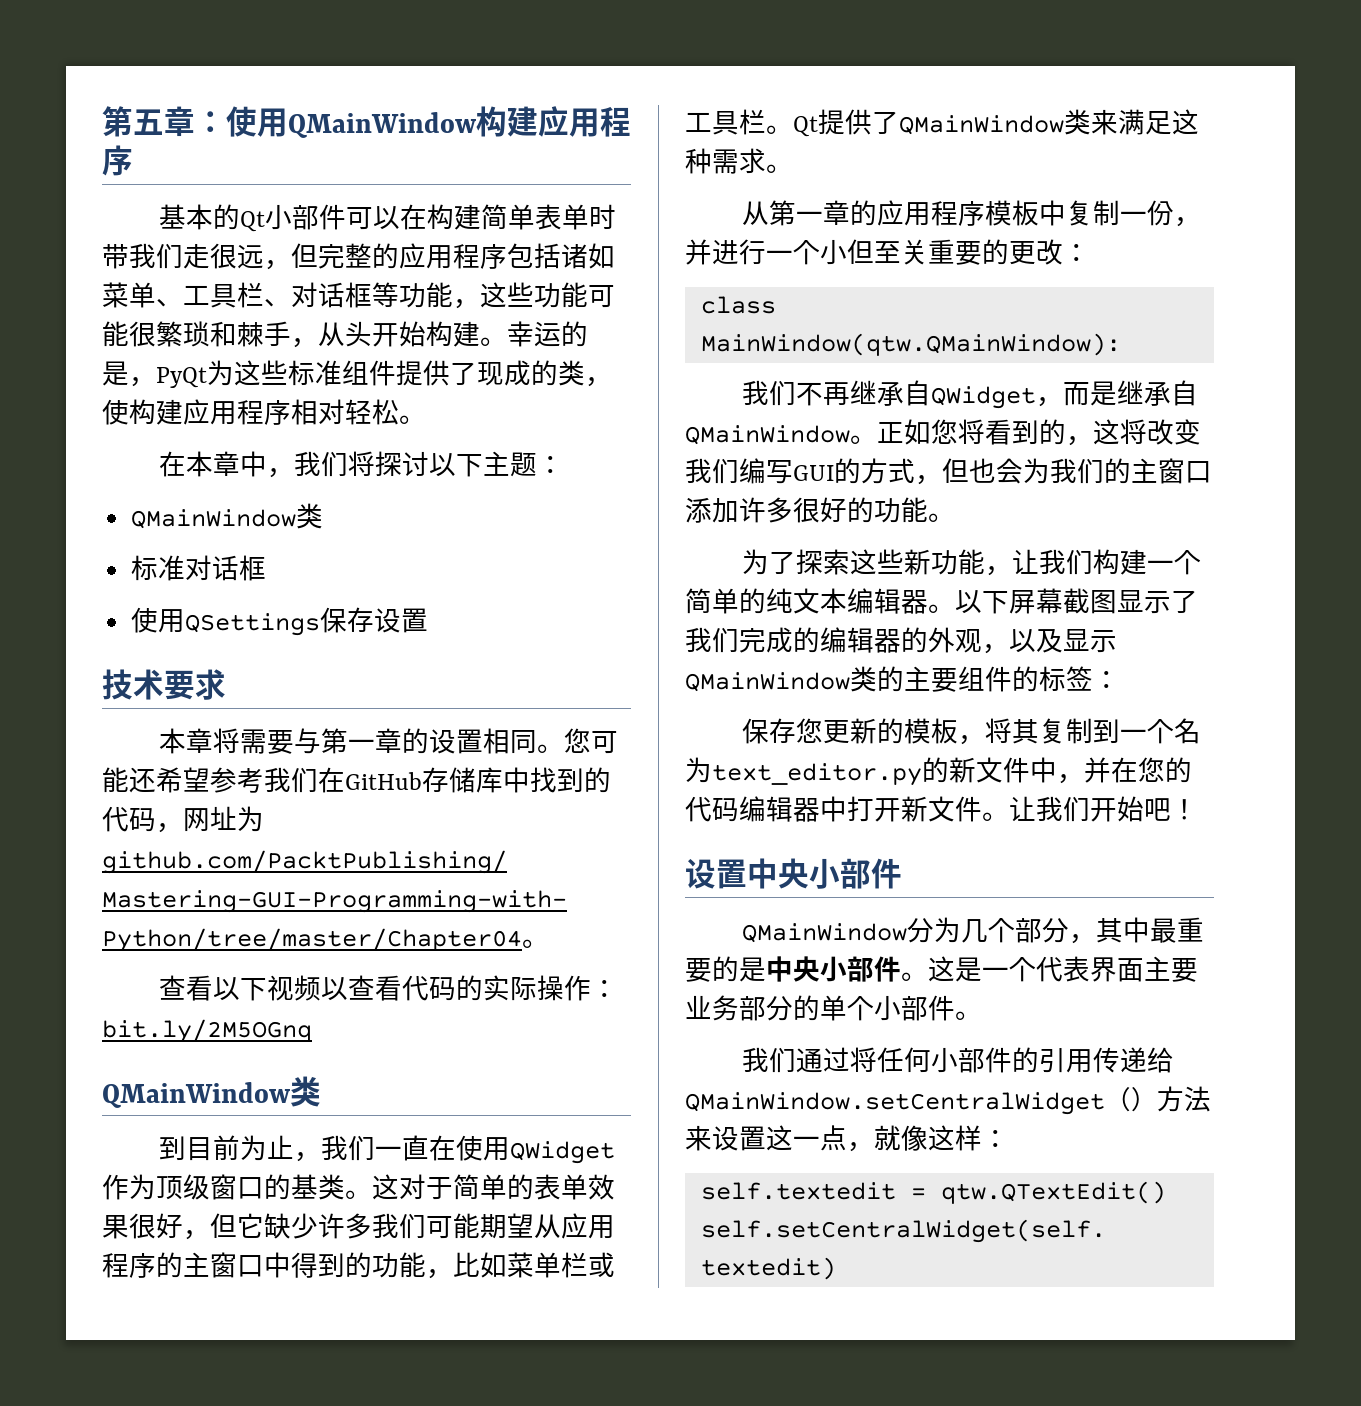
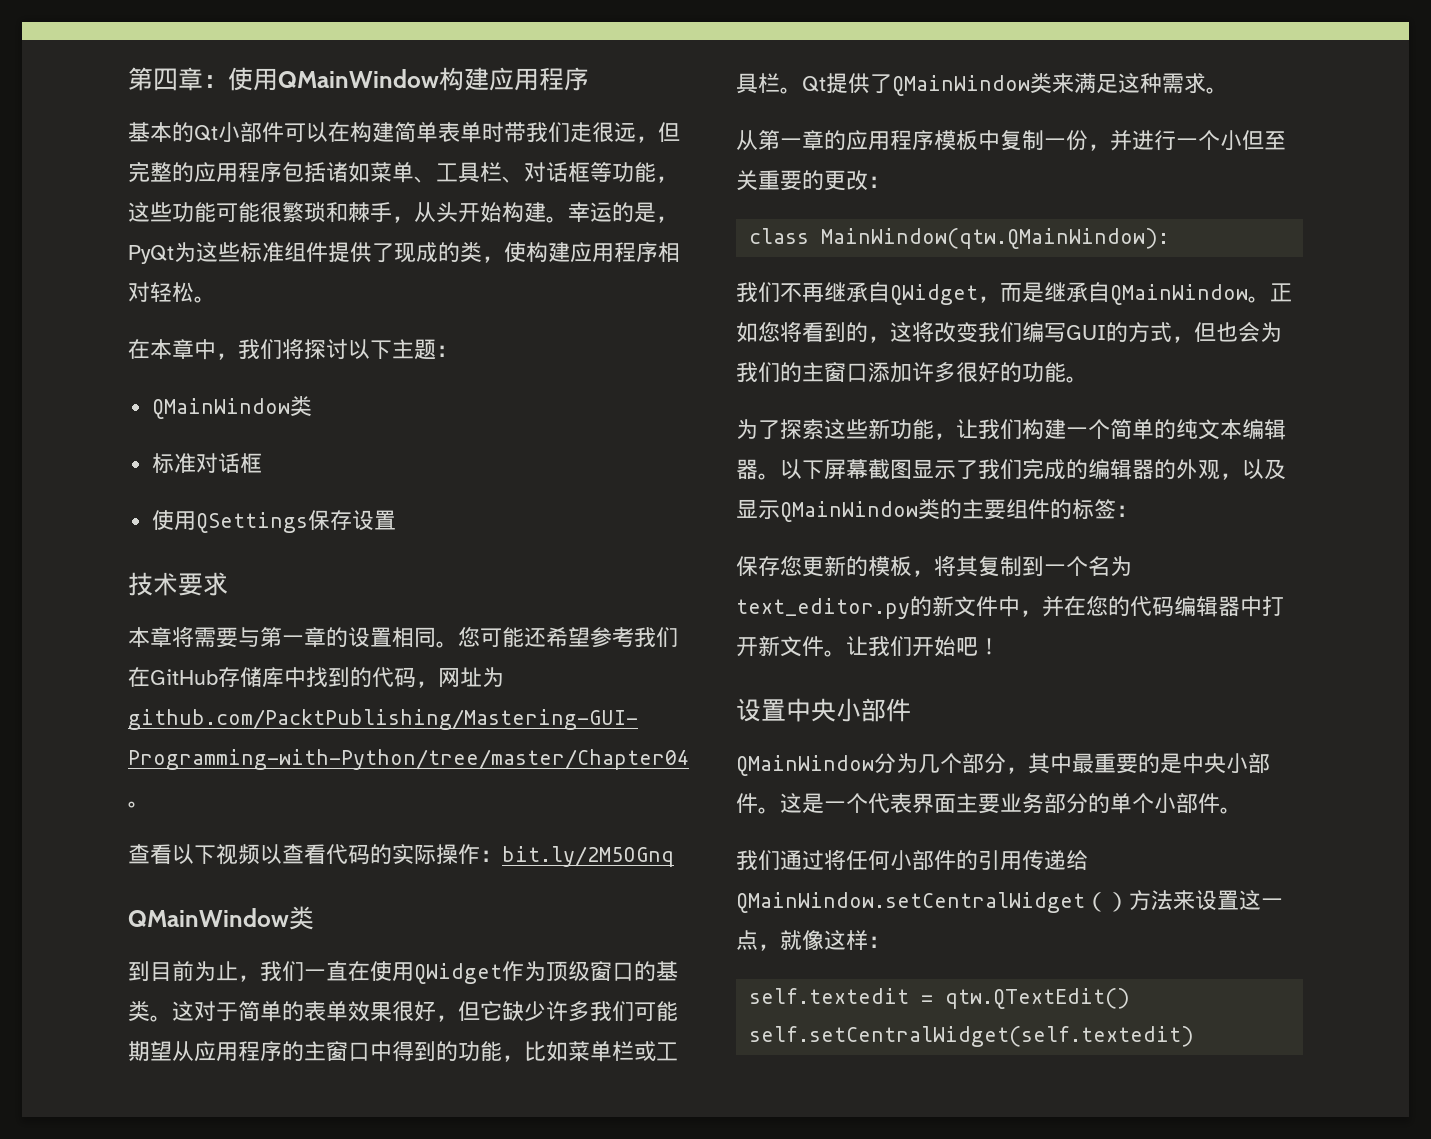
- 第五章：使用QMainWindow构建应用程序
+ 第四章：使用QMainWindow构建应用程序

